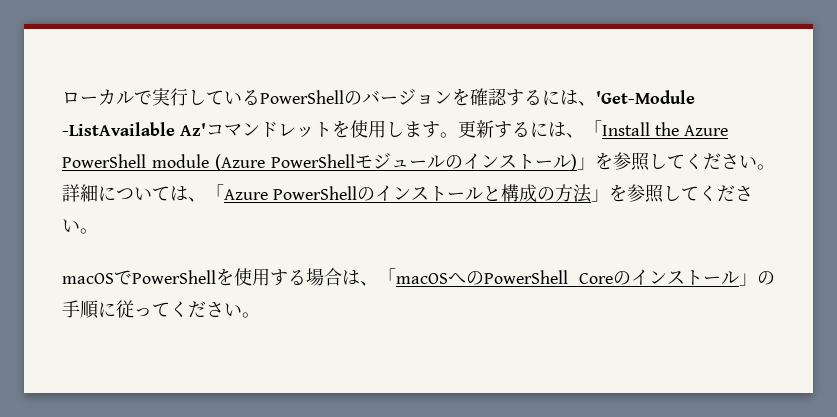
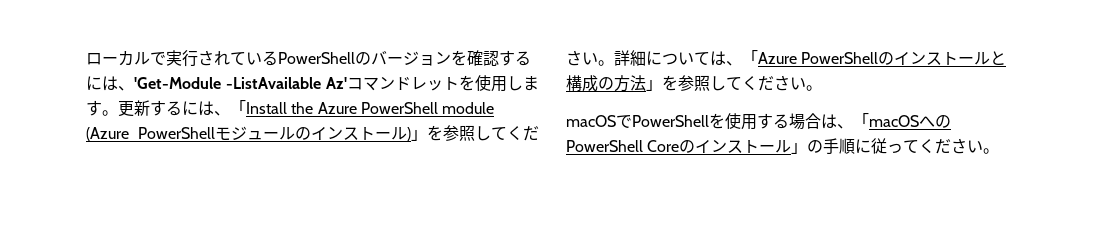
- ローカルで実行しているPowerShellのバージョンを確認するには、'Get-Module -ListAvailable Az'コマンドレットを使用します。
+ ローカルで実行されているPowerShellのバージョンを確認するには、'Get-Module -ListAvailable Az'コマンドレットを使用します。

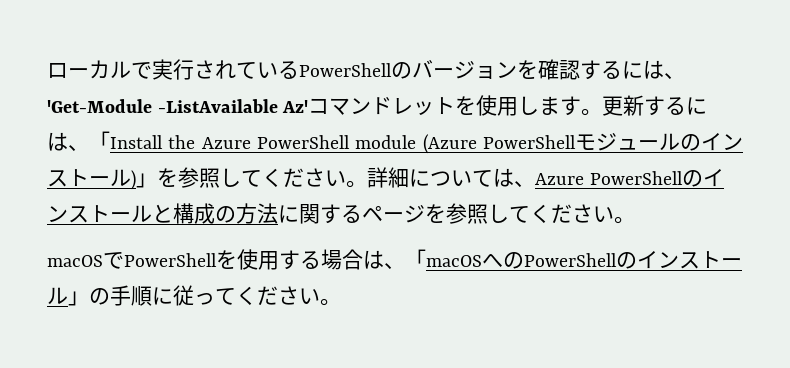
- 詳細については、「Azure PowerShellのインストールと構成の方法」を参照してください。
+ 詳細については、Azure PowerShellのインストールと構成の方法に関するページを参照してください。
- macOSでPowerShellを使用する場合は、「macOSへのPowerShell Coreのインストール」の手順に従ってください。
+ macOSでPowerShellを使用する場合は、「macOSへのPowerShellのインストール」の手順に従ってください。

